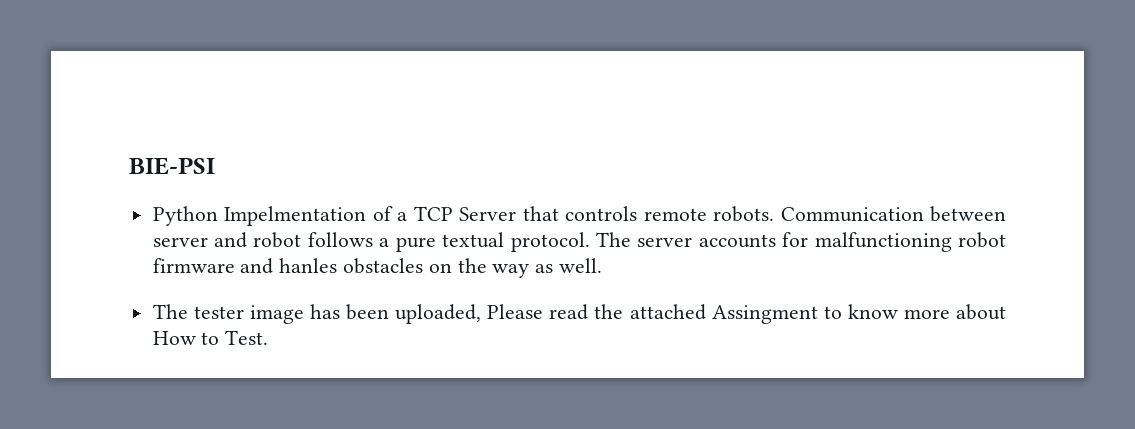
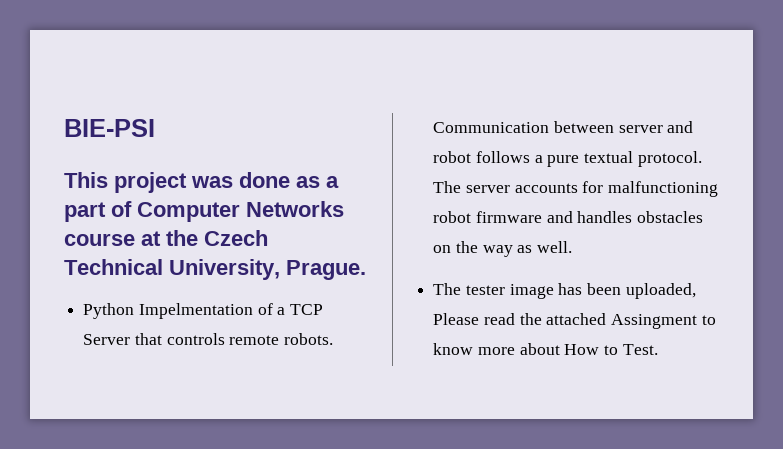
+ This project was done as a part of Computer Networks course at the Czech Technical University, Prague.
- The server accounts for malfunctioning robot firmware and hanles obstacles on the way as well.
+ The server accounts for malfunctioning robot firmware and handles obstacles on the way as well.

